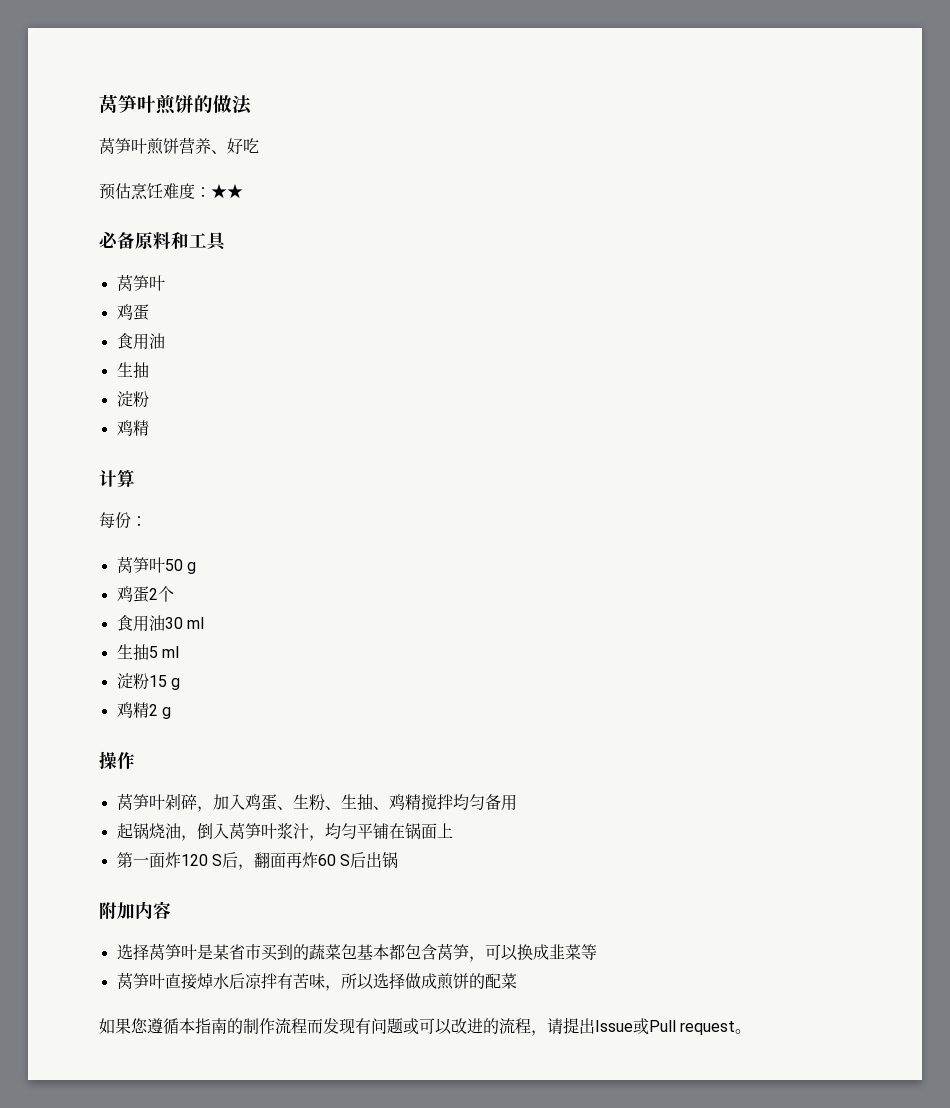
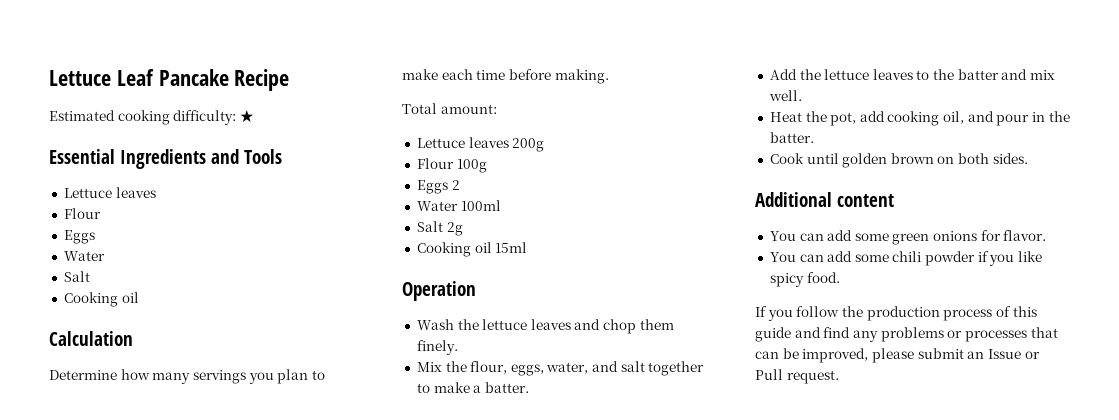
- 莴笋叶煎饼的做法
- 莴笋叶煎饼营养、好吃
- 预估烹饪难度：★★
- 必备原料和工具
- 莴笋叶
- 鸡蛋
- 食用油
- 生抽
- 淀粉
- 鸡精
- 计算
- 每份：
- 莴笋叶50 g
- 鸡蛋2个
- 食用油30 ml
- 生抽5 ml
- 淀粉15 g
- 鸡精2 g
- 操作
- 莴笋叶剁碎，加入鸡蛋、生粉、生抽、鸡精搅拌均匀备用
- 起锅烧油，倒入莴笋叶浆汁，均匀平铺在锅面上
- 第一面炸120 S后，翻面再炸60 S后出锅
- 附加内容
- 选择莴笋叶是某省市买到的蔬菜包基本都包含莴笋，可以换成韭菜等
- 莴笋叶直接焯水后凉拌有苦味，所以选择做成煎饼的配菜
- 如果您遵循本指南的制作流程而发现有问题或可以改进的流程，请提出Issue或Pull request。
+ Lettuce Leaf Pancake Recipe
+ Estimated cooking difficulty: ★
+ Essential Ingredients and Tools
+ Lettuce leaves
+ Flour
+ Eggs
+ Water
+ Salt
+ Cooking oil
+ Calculation
+ Determine how many servings you plan to make each time before making.
+ Total amount:
+ Lettuce leaves 200g
+ Flour 100g
+ Eggs 2
+ Water 100ml
+ Salt 2g
+ Cooking oil 15ml
+ Operation
+ Wash the lettuce leaves and chop them finely.
+ Mix the flour, eggs, water, and salt together to make a batter.
+ Add the lettuce leaves to the batter and mix well.
+ Heat the pot, add cooking oil, and pour in the batter.
+ Cook until golden brown on both sides.
+ Additional content
+ You can add some green onions for flavor.
+ You can add some chili powder if you like spicy food.
+ If you follow the production process of this guide and find any problems or processes that can be improved, please submit an Issue or Pull request.

